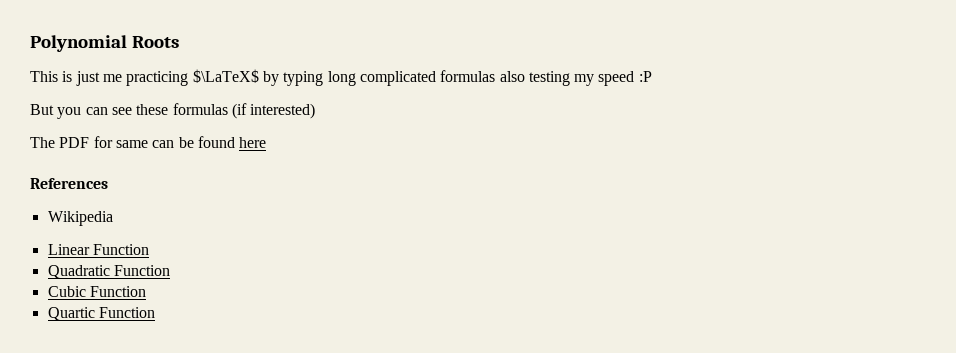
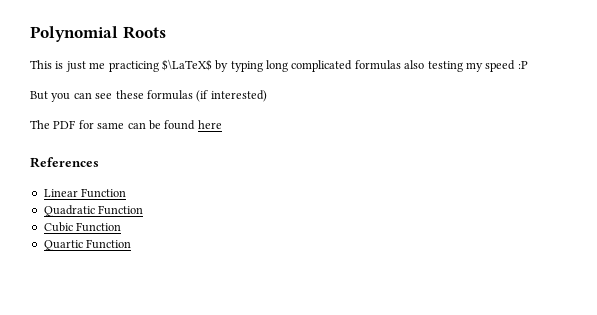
- Wikipedia

